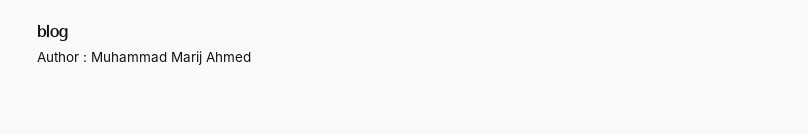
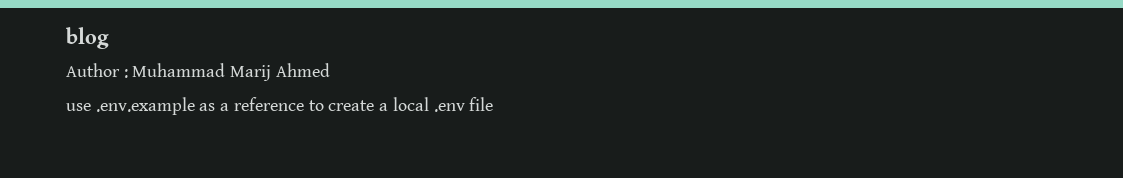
+ use .env.example as a reference to create a local .env file

